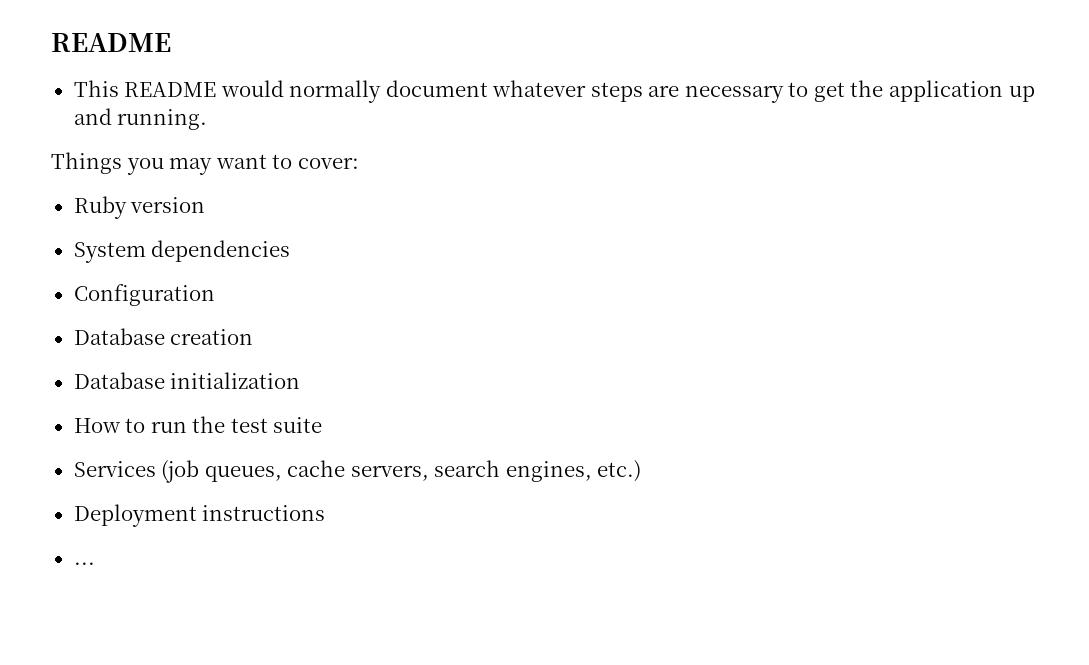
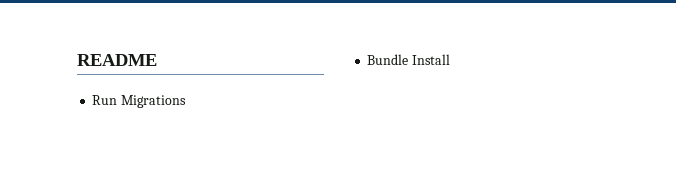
- This README would normally document whatever steps are necessary to get the application up and running.
- Things you may want to cover:
- Ruby version
- System dependencies
- Configuration
- Database creation
- Database initialization
- How to run the test suite
- Services (job queues, cache servers, search engines, etc.)
- Deployment instructions
- ...
+ Run Migrations
+ Bundle Install

